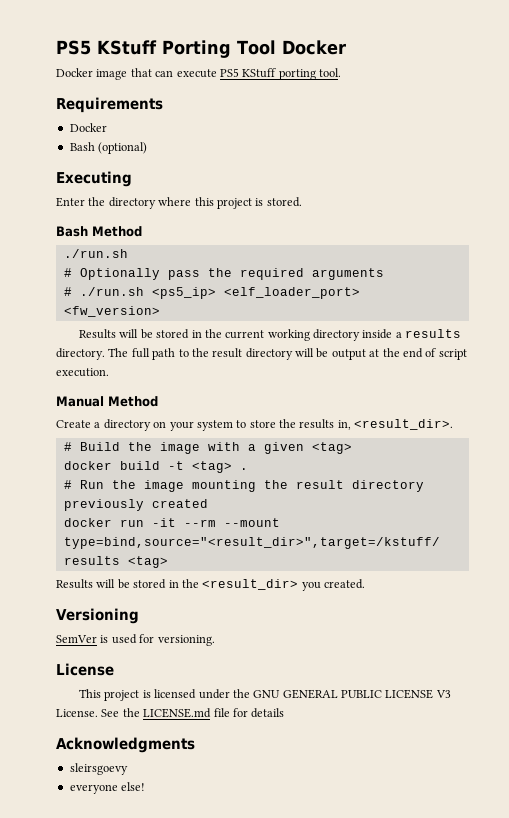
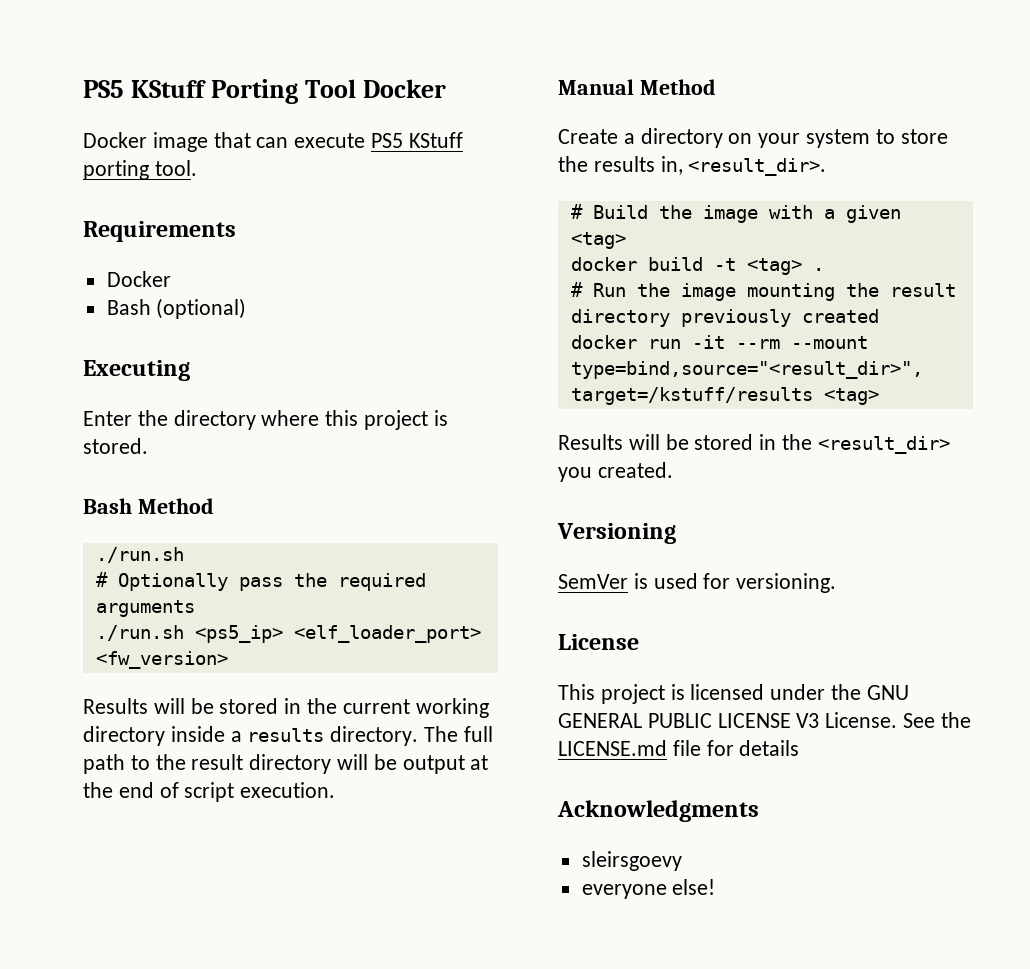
- # ./run.sh <ps5_ip> <elf_loader_port> <fw_version>
+ ./run.sh <ps5_ip> <elf_loader_port> <fw_version>

